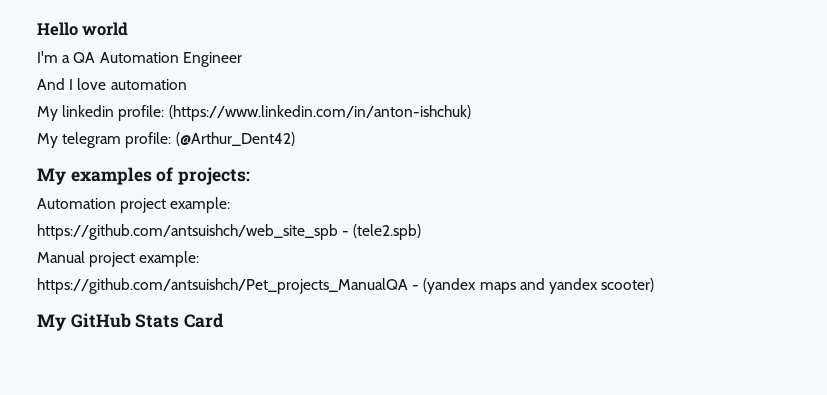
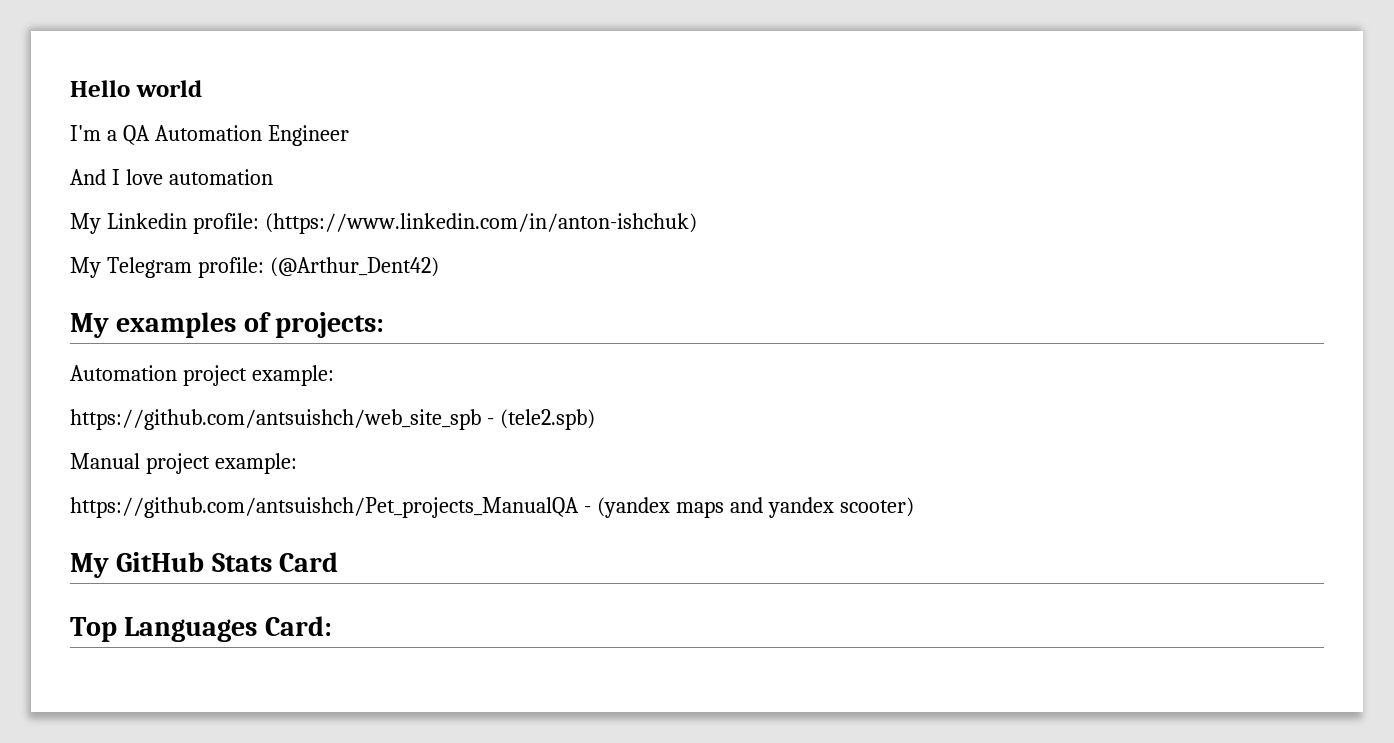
- My linkedin profile: (https://www.linkedin.com/in/anton-ishchuk)
+ My Linkedin profile: (https://www.linkedin.com/in/anton-ishchuk)
- My telegram profile: (@Arthur_Dent42)
+ My Telegram profile: (@Arthur_Dent42)
+ Top Languages Card:

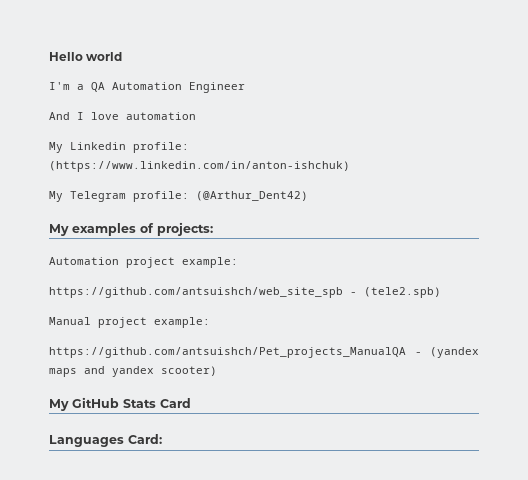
- Top Languages Card:
+ Languages Card:

